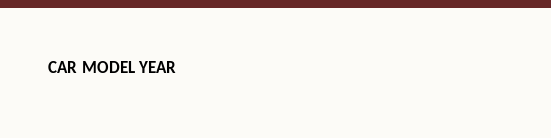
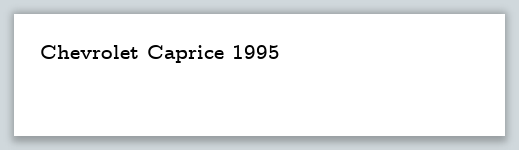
- CAR MODEL YEAR
+ Chevrolet Caprice 1995

